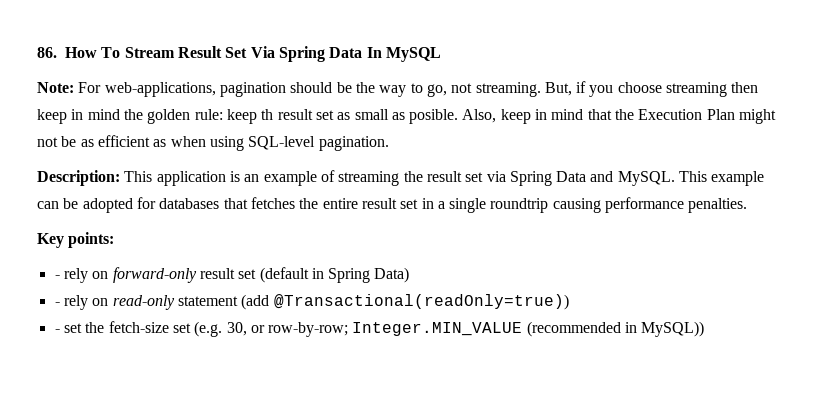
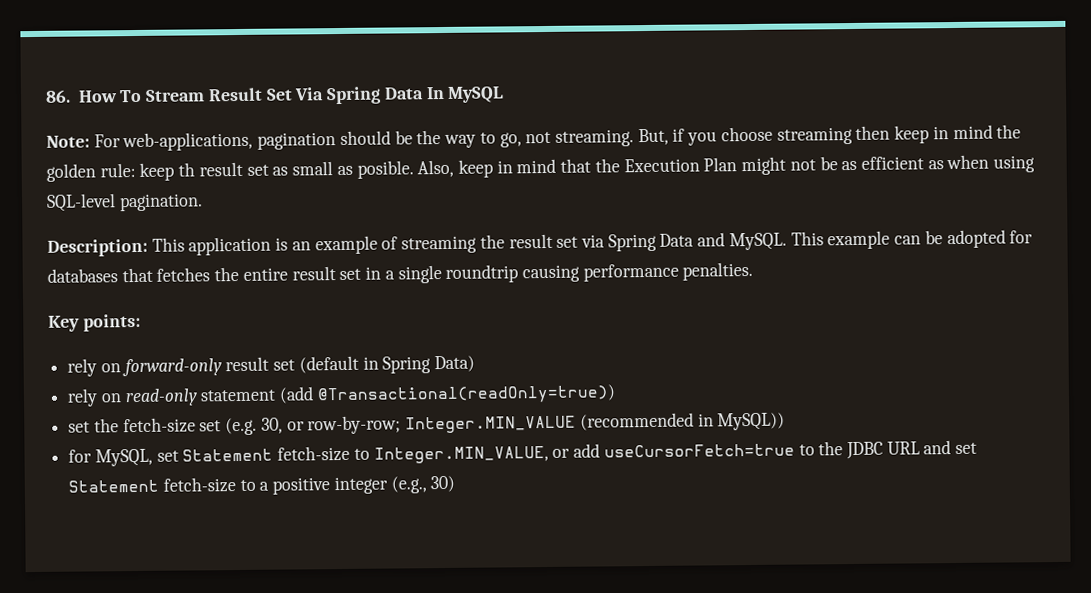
- - rely on forward-only result set (default in Spring Data)
+ rely on forward-only result set (default in Spring Data)
- - rely on read-only statement (add @Transactional(readOnly=true))
+ rely on read-only statement (add @Transactional(readOnly=true))
- - set the fetch-size set (e.g. 30, or row-by-row; Integer.MIN_VALUE (recommended in MySQL))
+ set the fetch-size set (e.g. 30, or row-by-row; Integer.MIN_VALUE (recommended in MySQL))
+ for MySQL, set Statement fetch-size to Integer.MIN_VALUE, or add useCursorFetch=true to the JDBC URL and set Statement fetch-size to a positive integer (e.g., 30)

